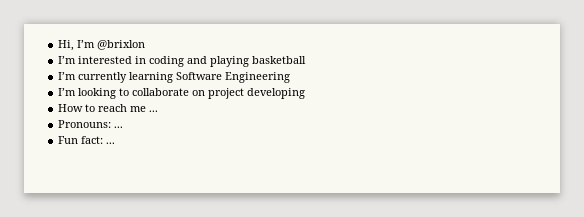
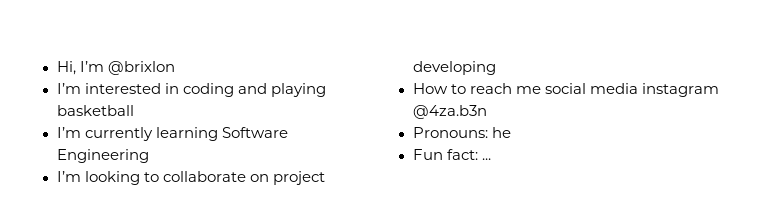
- How to reach me ...
+ How to reach me social media instagram @4za.b3n
- Pronouns: ...
+ Pronouns: he

